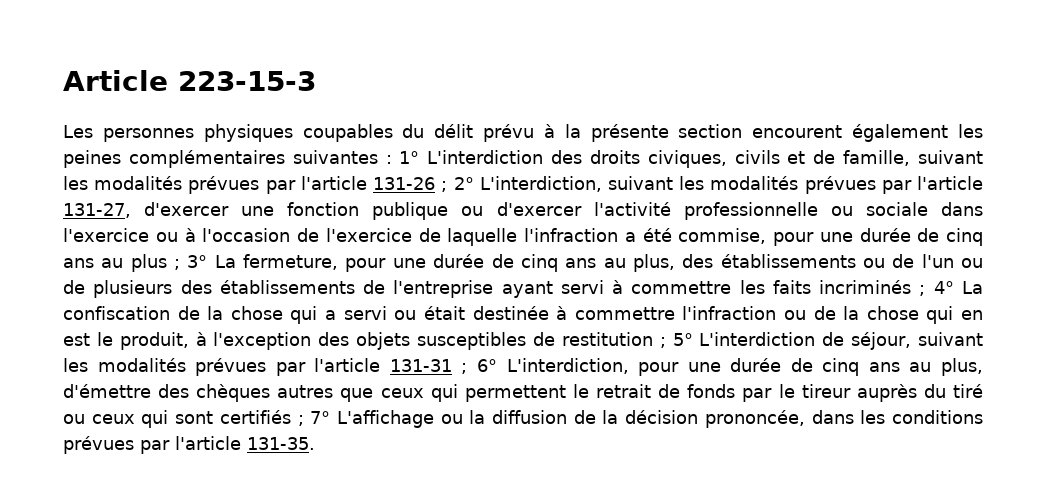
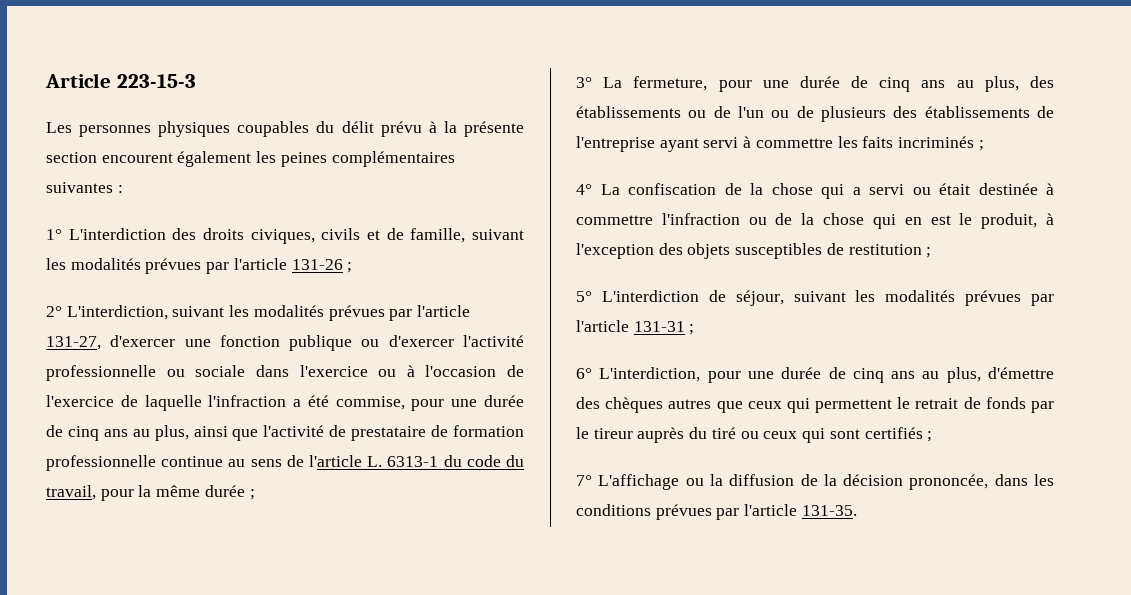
- Les personnes physiques coupables du délit prévu à la présente section encourent également les peines complémentaires suivantes : 1° L'interdiction des droits civiques, civils et de famille, suivant les modalités prévues par l'article 131-26 ; 2° L'interdiction, suivant les modalités prévues par l'article 131-27, d'exercer une fonction publique ou d'exercer l'activité professionnelle ou sociale dans l'exercice ou à l'occasion de l'exercice de laquelle l'infraction a été commise, pour une durée de cinq ans au plus ; 3° La fermeture, pour une durée de cinq ans au plus, des établissements ou de l'un ou de plusieurs des établissements de l'entreprise ayant servi à commettre les faits incriminés ; 4° La confiscation de la chose qui a servi ou était destinée à commettre l'infraction ou de la chose qui en est le produit, à l'exception des objets susceptibles de restitution ; 5° L'interdiction de séjour, suivant les modalités prévues par l'article 131-31 ; 6° L'interdiction, pour une durée de cinq ans au plus, d'émettre des chèques autres que ceux qui permettent le retrait de fonds par le tireur auprès du tiré ou ceux qui sont certifiés ; 7° L'affichage ou la diffusion de la décision prononcée, dans les conditions prévues par l'article 131-35.
+ Les personnes physiques coupables du délit prévu à la présente section encourent également les peines complémentaires suivantes :
+ 1° L'interdiction des droits civiques, civils et de famille, suivant les modalités prévues par l'article 131-26 ;
+ 2° L'interdiction, suivant les modalités prévues par l'article 131-27, d'exercer une fonction publique ou d'exercer l'activité professionnelle ou sociale dans l'exercice ou à l'occasion de l'exercice de laquelle l'infraction a été commise, pour une durée de cinq ans au plus, ainsi que l'activité de prestataire de formation professionnelle continue au sens de l'article L. 6313-1 du code du travail, pour la même durée ;
+ 3° La fermeture, pour une durée de cinq ans au plus, des établissements ou de l'un ou de plusieurs des établissements de l'entreprise ayant servi à commettre les faits incriminés ;
+ 4° La confiscation de la chose qui a servi ou était destinée à commettre l'infraction ou de la chose qui en est le produit, à l'exception des objets susceptibles de restitution ;
+ 5° L'interdiction de séjour, suivant les modalités prévues par l'article 131-31 ;
+ 6° L'interdiction, pour une durée de cinq ans au plus, d'émettre des chèques autres que ceux qui permettent le retrait de fonds par le tireur auprès du tiré ou ceux qui sont certifiés ;
+ 7° L'affichage ou la diffusion de la décision prononcée, dans les conditions prévues par l'article 131-35.

